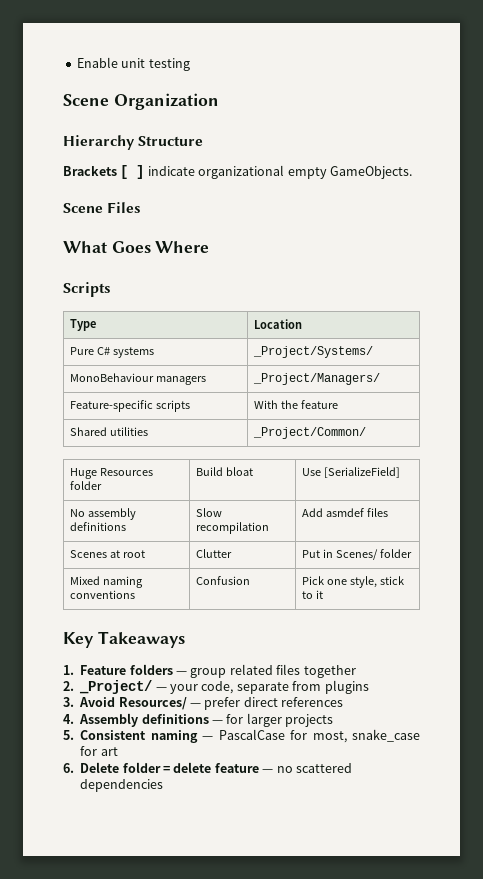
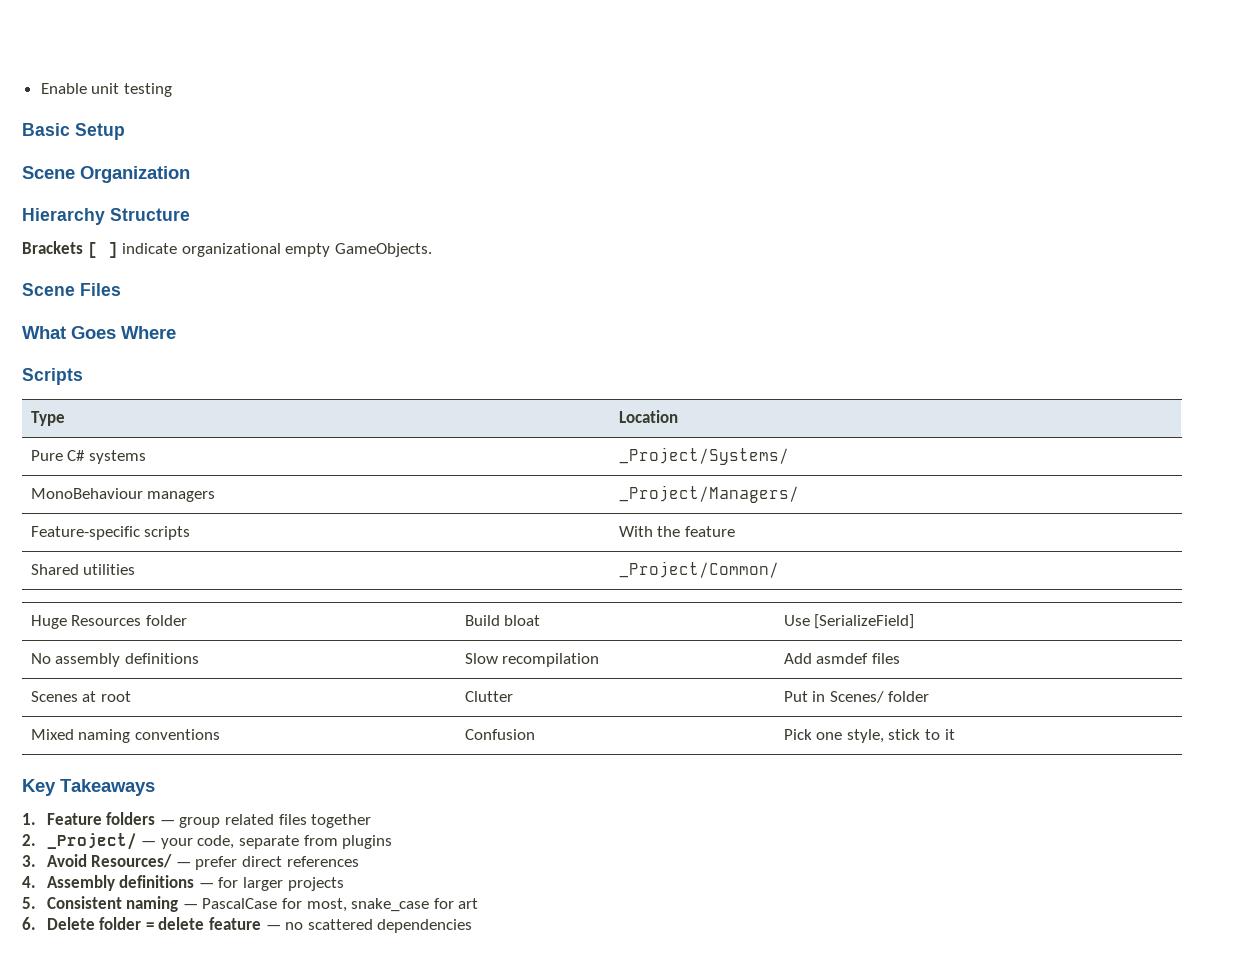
+ Basic Setup

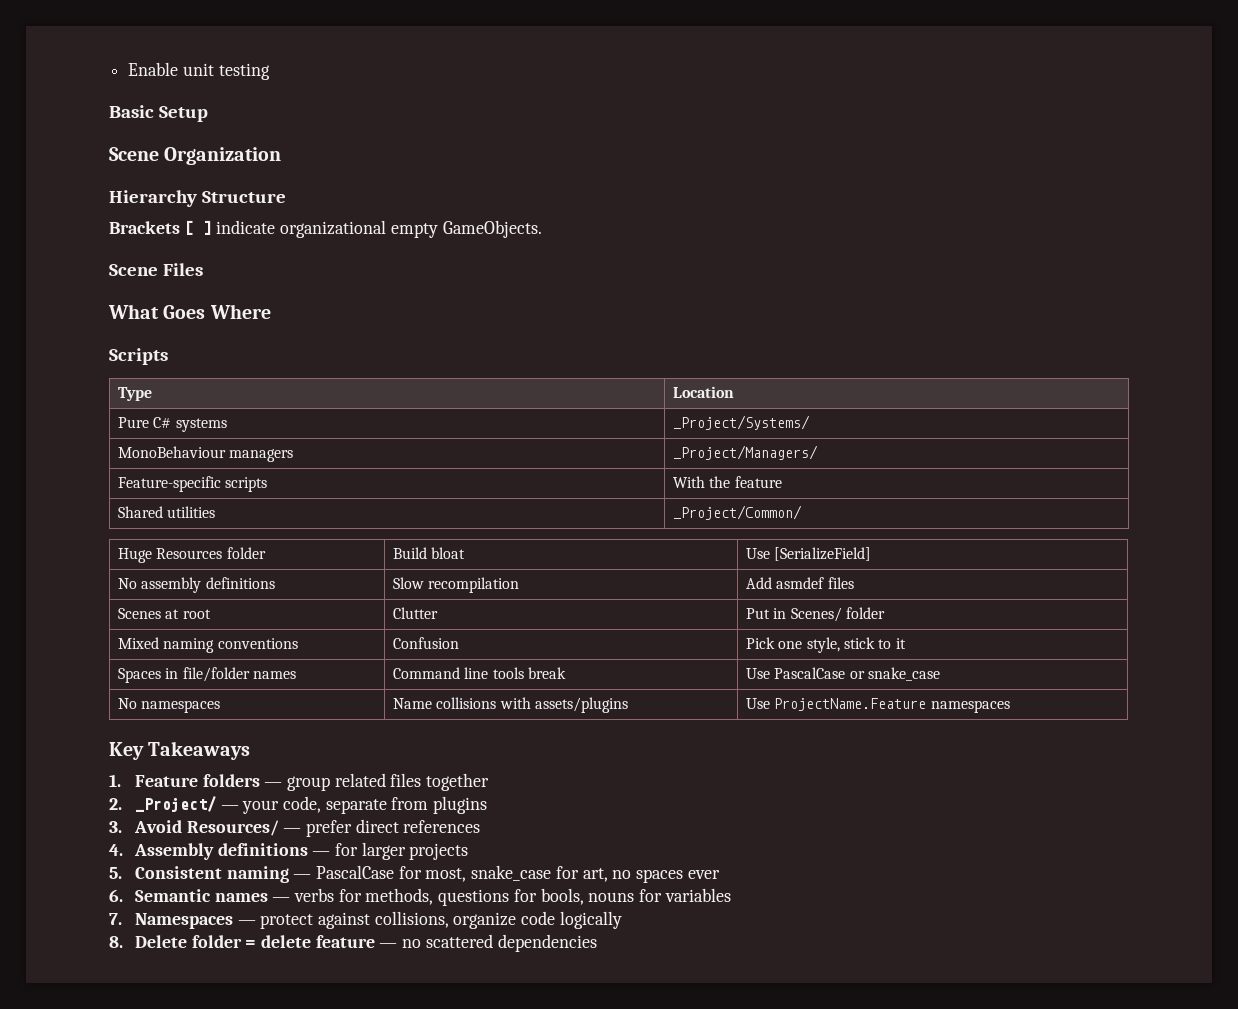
+ Spaces in file/folder names | Command line tools break | Use PascalCase or snake_case
+ No namespaces | Name collisions with assets/plugins | Use ProjectName.Feature namespaces
- 5. Consistent naming — PascalCase for most, snake_case for art
- 6. Delete folder = delete feature — no scattered dependencies
+ 5. Consistent naming — PascalCase for most, snake_case for art, no spaces ever
+ 6. Semantic names — verbs for methods, questions for bools, nouns for variables
+ 7. Namespaces — protect against collisions, organize code logically
+ 8. Delete folder = delete feature — no scattered dependencies

